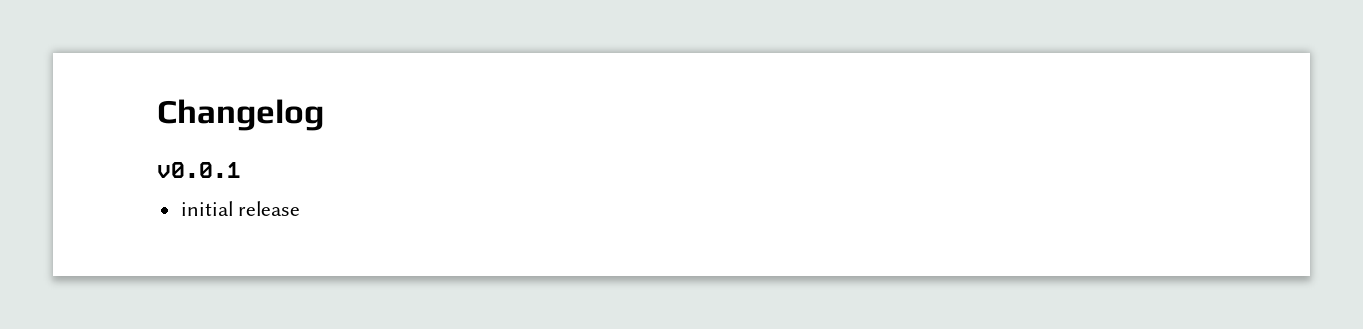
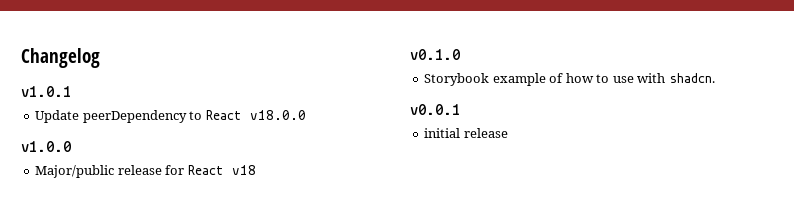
+ v1.0.1
+ Update peerDependency to React v18.0.0
+ v1.0.0
+ Major/public release for React v18
+ v0.1.0
+ Storybook example of how to use with shadcn.

